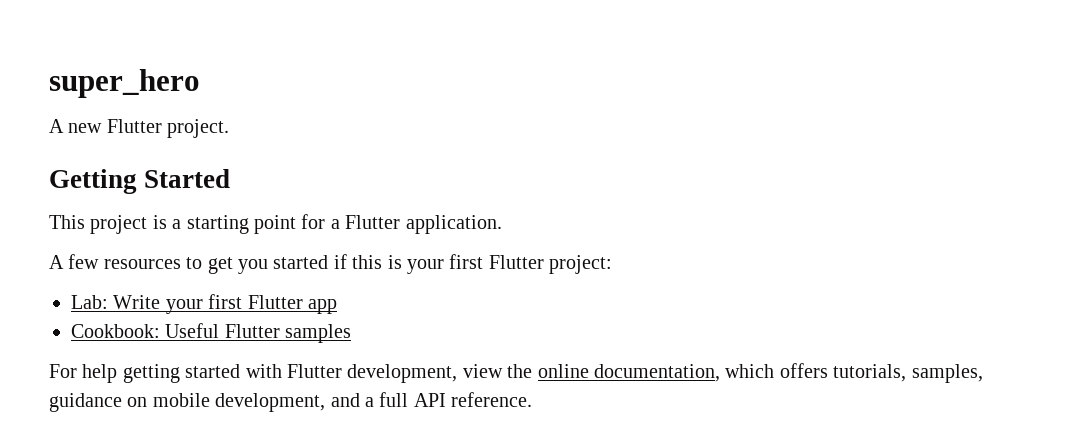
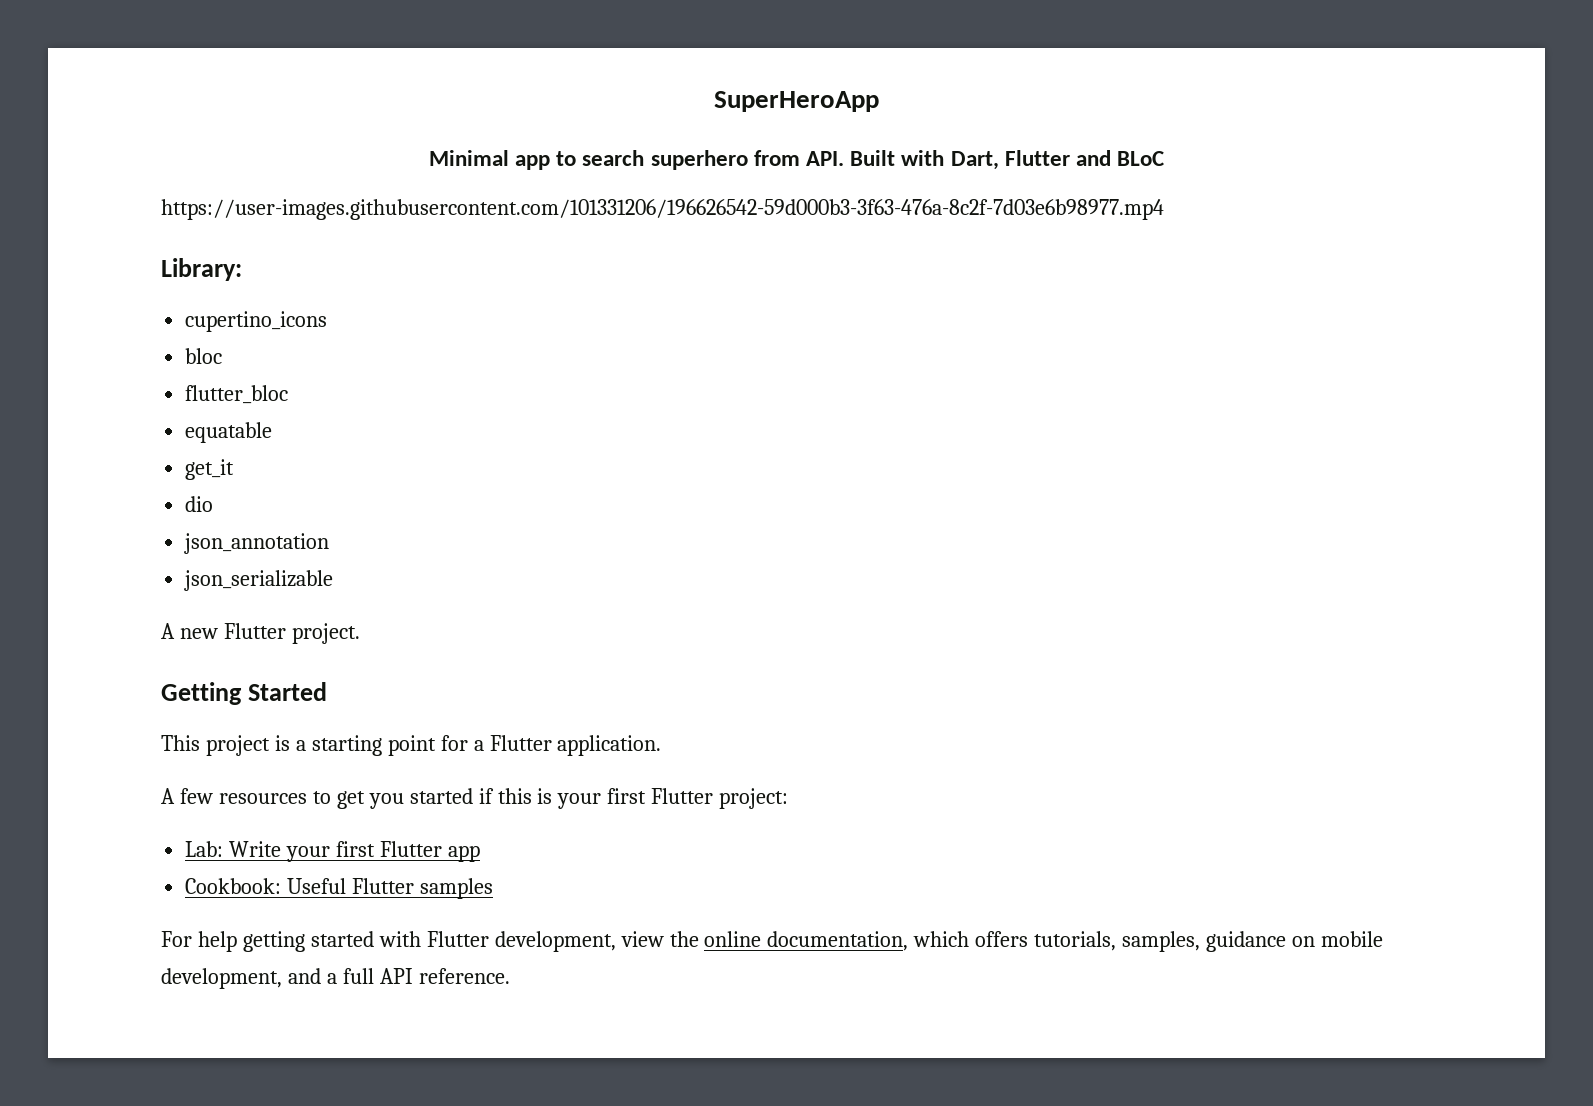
- super_hero
+ SuperHeroApp
+ Minimal app to search superhero from API. Built with Dart, Flutter and BLoC
+ https://user-images.githubusercontent.com/101331206/196626542-59d000b3-3f63-476a-8c2f-7d03e6b98977.mp4
+ Library:
+ cupertino_icons
+ bloc
+ flutter_bloc
+ equatable
+ get_it
+ dio
+ json_annotation
+ json_serializable

